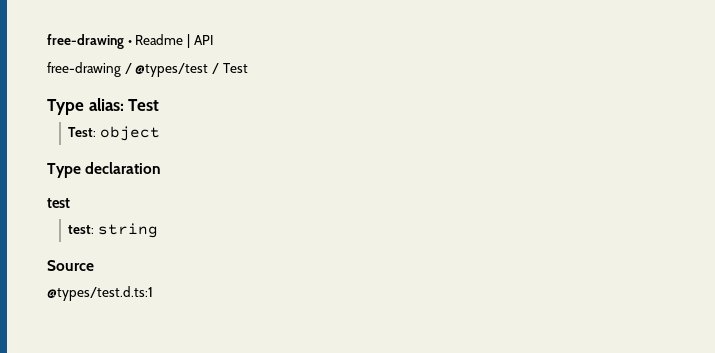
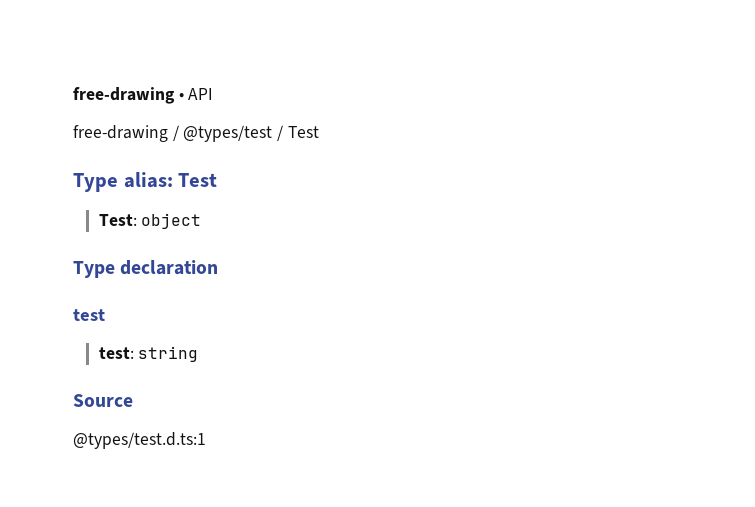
- free-drawing • Readme | API
+ free-drawing • API

